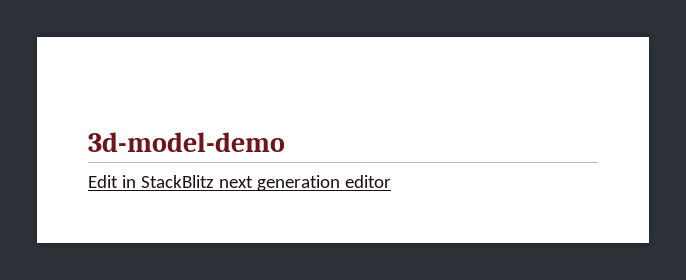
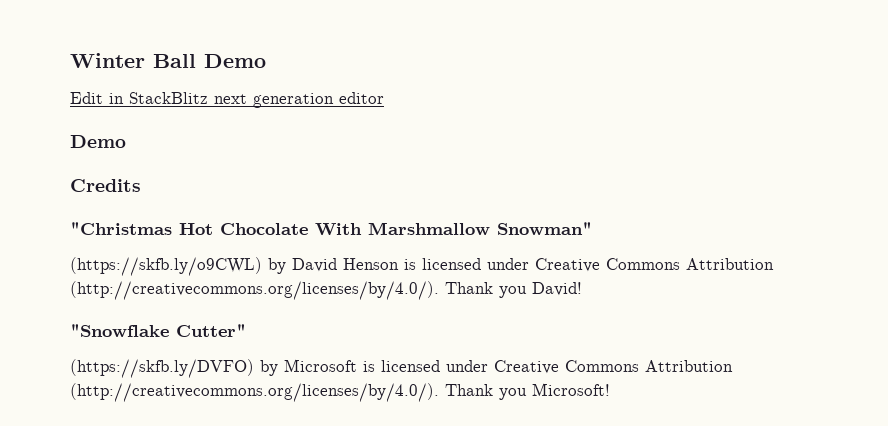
- 3d-model-demo
+ Winter Ball Demo
  Edit in StackBlitz next generation editor
+ Demo
+ Credits
+ "Christmas Hot Chocolate With Marshmallow Snowman"
+ (https://skfb.ly/o9CWL) by David Henson is licensed under Creative Commons Attribution (http://creativecommons.org/licenses/by/4.0/). Thank you David!
+ "Snowflake Cutter"
+ (https://skfb.ly/DVFO) by Microsoft is licensed under Creative Commons Attribution (http://creativecommons.org/licenses/by/4.0/). Thank you Microsoft!

